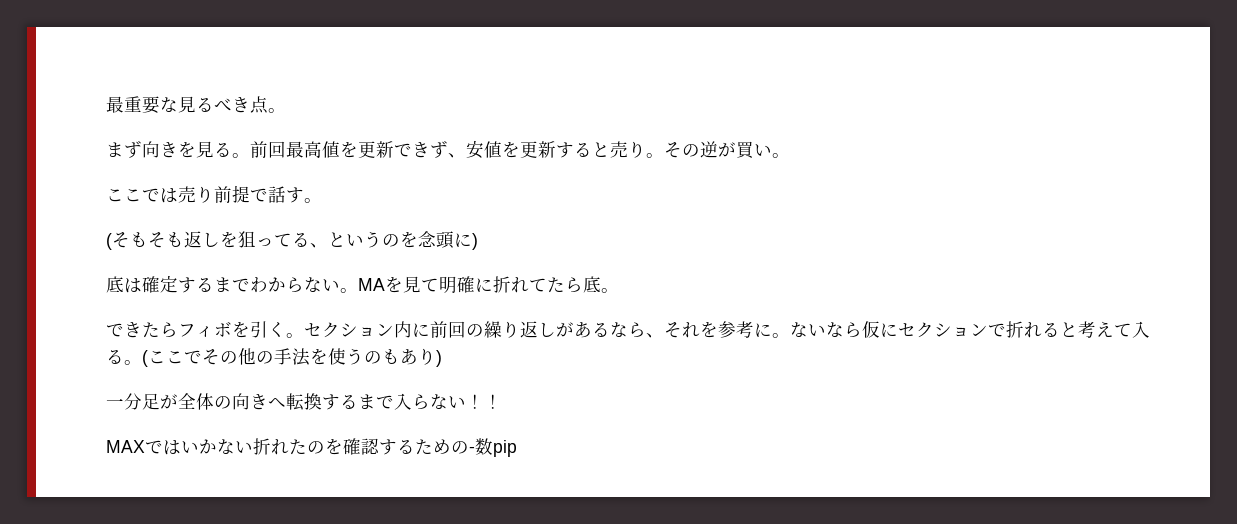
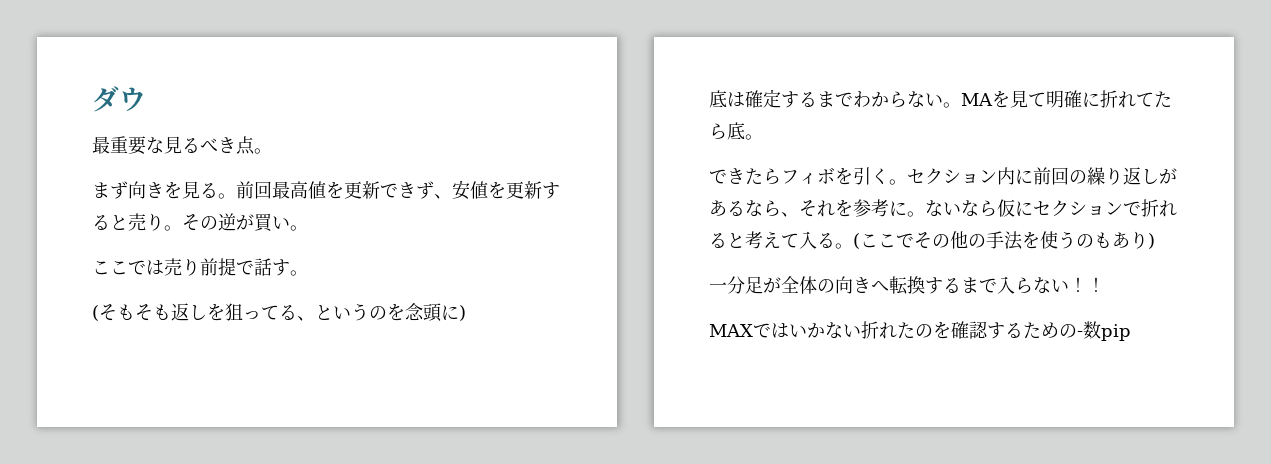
+ ダウ

